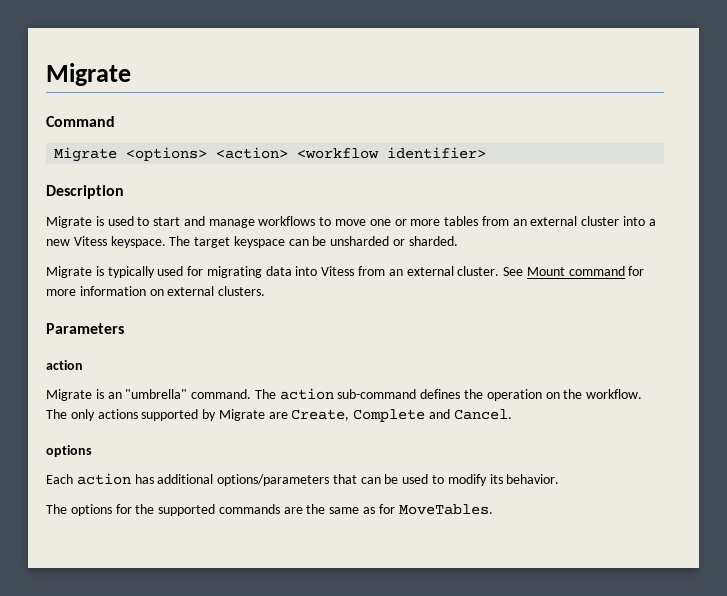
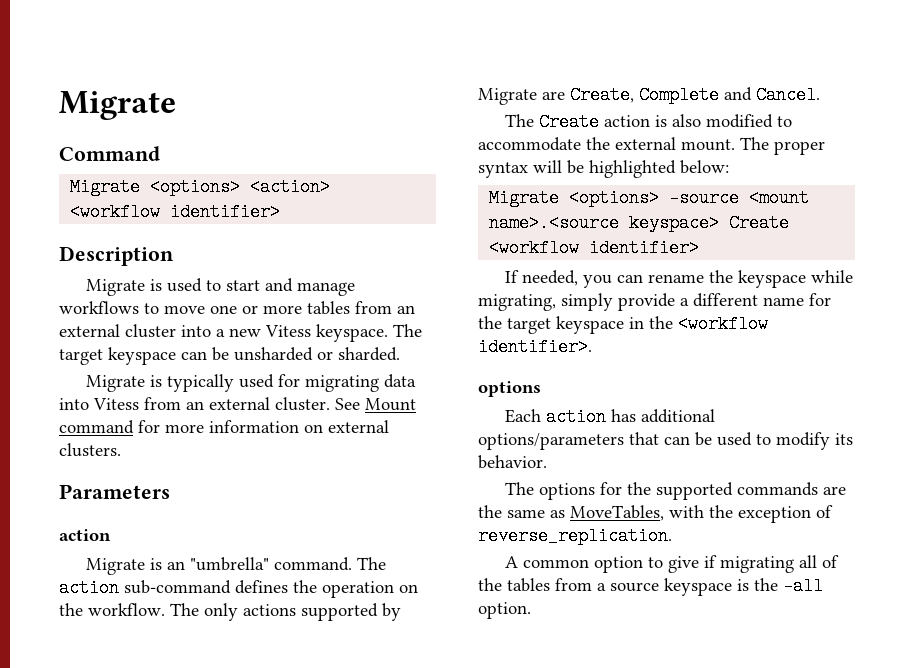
+ The Create action is also modified to accommodate the external mount. The proper syntax will be highlighted below:
+ Migrate <options> -source <mount name>.<source keyspace> Create <workflow identifier>
+ If needed, you can rename the keyspace while migrating, simply provide a different name for the target keyspace in the <workflow identifier>.
- The options for the supported commands are the same as for MoveTables.
+ The options for the supported commands are the same as MoveTables, with the exception of reverse_replication.
+ A common option to give if migrating all of the tables from a source keyspace is the -all option.

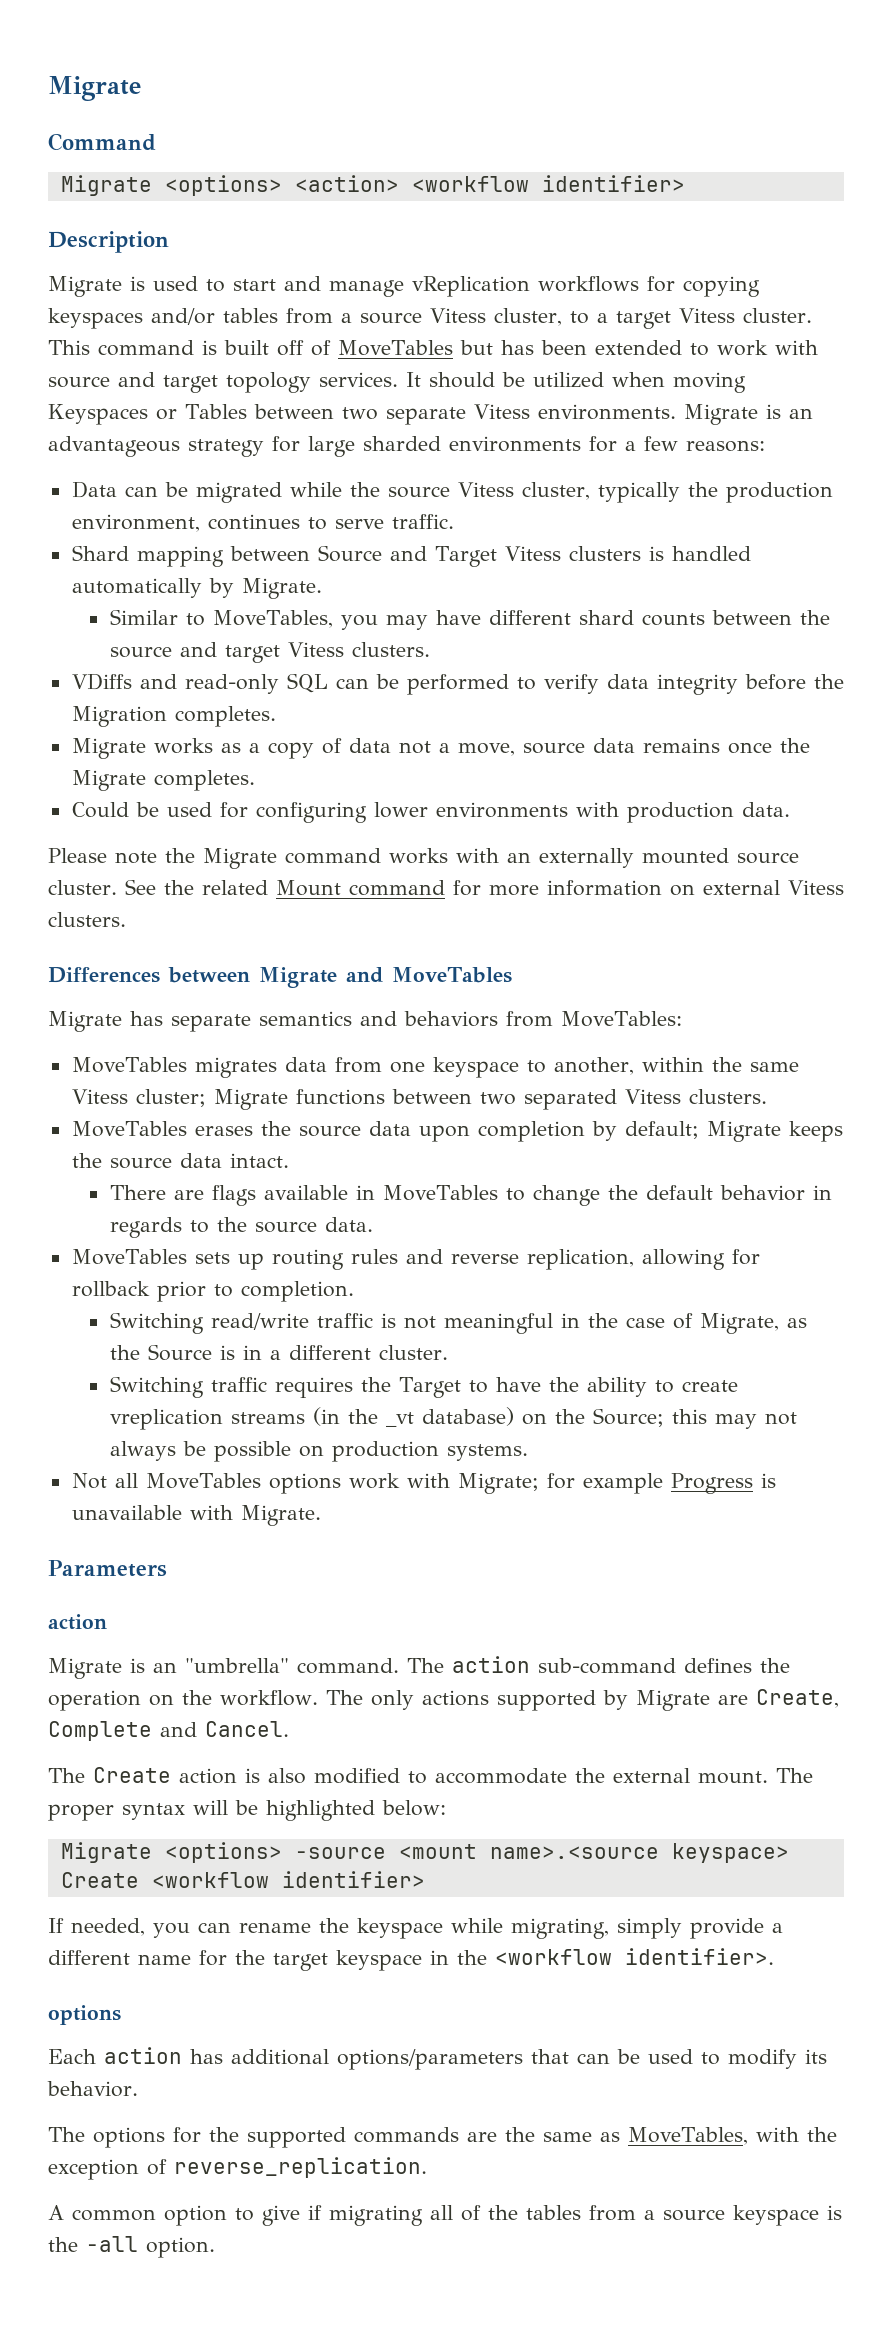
- Migrate is used to start and manage workflows to move one or more tables from an external cluster into a new Vitess keyspace. The target keyspace can be unsharded or sharded.
- Migrate is typically used for migrating data into Vitess from an external cluster. See Mount command for more information on external clusters.
+ Migrate is used to start and manage vReplication workflows for copying keyspaces and/or tables from a source Vitess cluster, to a target Vitess cluster. This command is built off of MoveTables but has been extended to work with source and target topology services. It should be utilized when moving Keyspaces or Tables between two separate Vitess environments. Migrate is an advantageous strategy for large sharded environments for a few reasons:
+ Data can be migrated while the source Vitess cluster, typically the production environment, continues to serve traffic.
+ Shard mapping between Source and Target Vitess clusters is handled automatically by Migrate.
+ Similar to MoveTables, you may have different shard counts between the source and target Vitess clusters.
+ VDiffs and read-only SQL can be performed to verify data integrity before the Migration completes.
+ Migrate works as a copy of data not a move, source data remains once the Migrate completes.
+ Could be used for configuring lower environments with production data.
+ Please note the Migrate command works with an externally mounted source cluster. See the related Mount command for more information on external Vitess clusters.
+ Differences between Migrate and MoveTables
+ Migrate has separate semantics and behaviors from MoveTables:
+ MoveTables migrates data from one keyspace to another, within the same Vitess cluster; Migrate functions between two separated Vitess clusters.
+ MoveTables erases the source data upon completion by default; Migrate keeps the source data intact.
+ There are flags available in MoveTables to change the default behavior in regards to the source data.
+ MoveTables sets up routing rules and reverse replication, allowing for rollback prior to completion.
+ Switching read/write traffic is not meaningful in the case of Migrate, as the Source is in a different cluster.
+ Switching traffic requires the Target to have the ability to create vreplication streams (in the _vt database) on the Source; this may not always be possible on production systems.
+ Not all MoveTables options work with Migrate; for example Progress is unavailable with Migrate.

